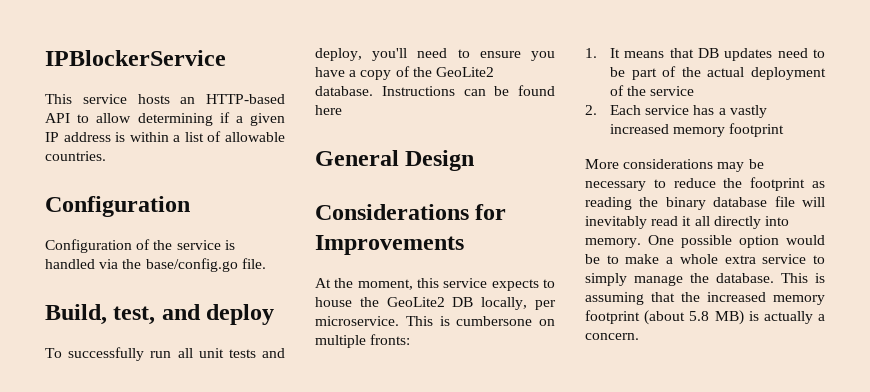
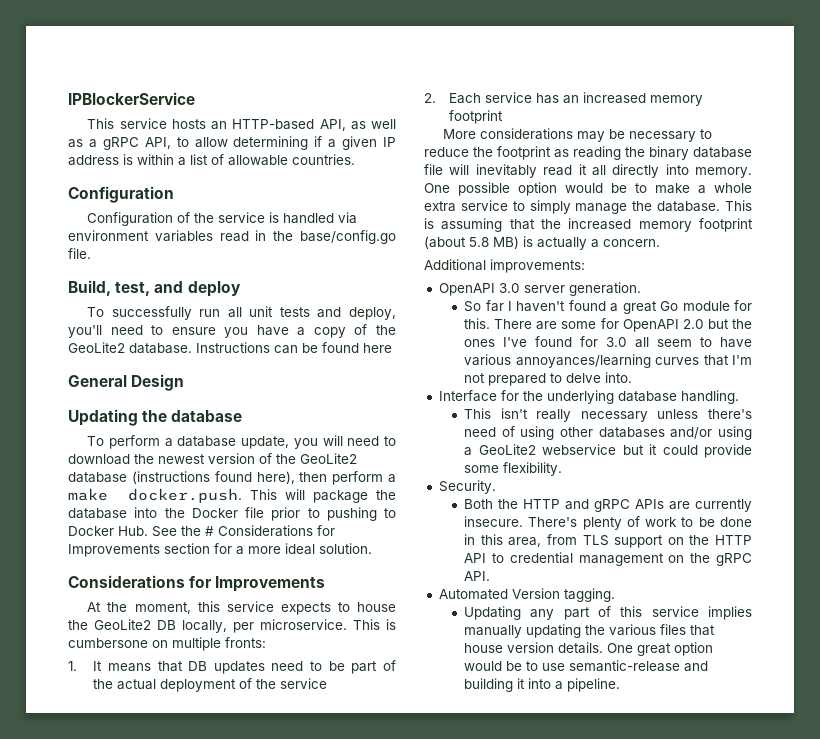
- This service hosts an HTTP-based API to allow determining if a given IP address is within a list of allowable countries.
+ This service hosts an HTTP-based API, as well as a gRPC API, to allow determining if a given IP address is within a list of allowable countries.
- Configuration of the service is handled via the base/config.go file.
+ Configuration of the service is handled via environment variables read in the base/config.go file.
+ Updating the database
+ To perform a database update, you will need to download the newest version of the GeoLite2 database (instructions found here), then perform a make docker.push. This will package the database into the Docker file prior to pushing to Docker Hub. See the # Considerations for Improvements section for a more ideal solution.
- 2. Each service has a vastly increased memory footprint
+ 2. Each service has an increased memory footprint
+ Additional improvements:
+ OpenAPI 3.0 server generation.
+ So far I haven't found a great Go module for this. There are some for OpenAPI 2.0 but the ones I've found for 3.0 all seem to have various annoyances/learning curves that I'm not prepared to delve into.
+ Interface for the underlying database handling.
+ This isn't really necessary unless there's need of using other databases and/or using a GeoLite2 webservice but it could provide some flexibility.
+ Security.
+ Both the HTTP and gRPC APIs are currently insecure. There's plenty of work to be done in this area, from TLS support on the HTTP API to credential management on the gRPC API.
+ Automated Version tagging.
+ Updating any part of this service implies manually updating the various files that house version details. One great option would be to use semantic-release and building it into a pipeline.

